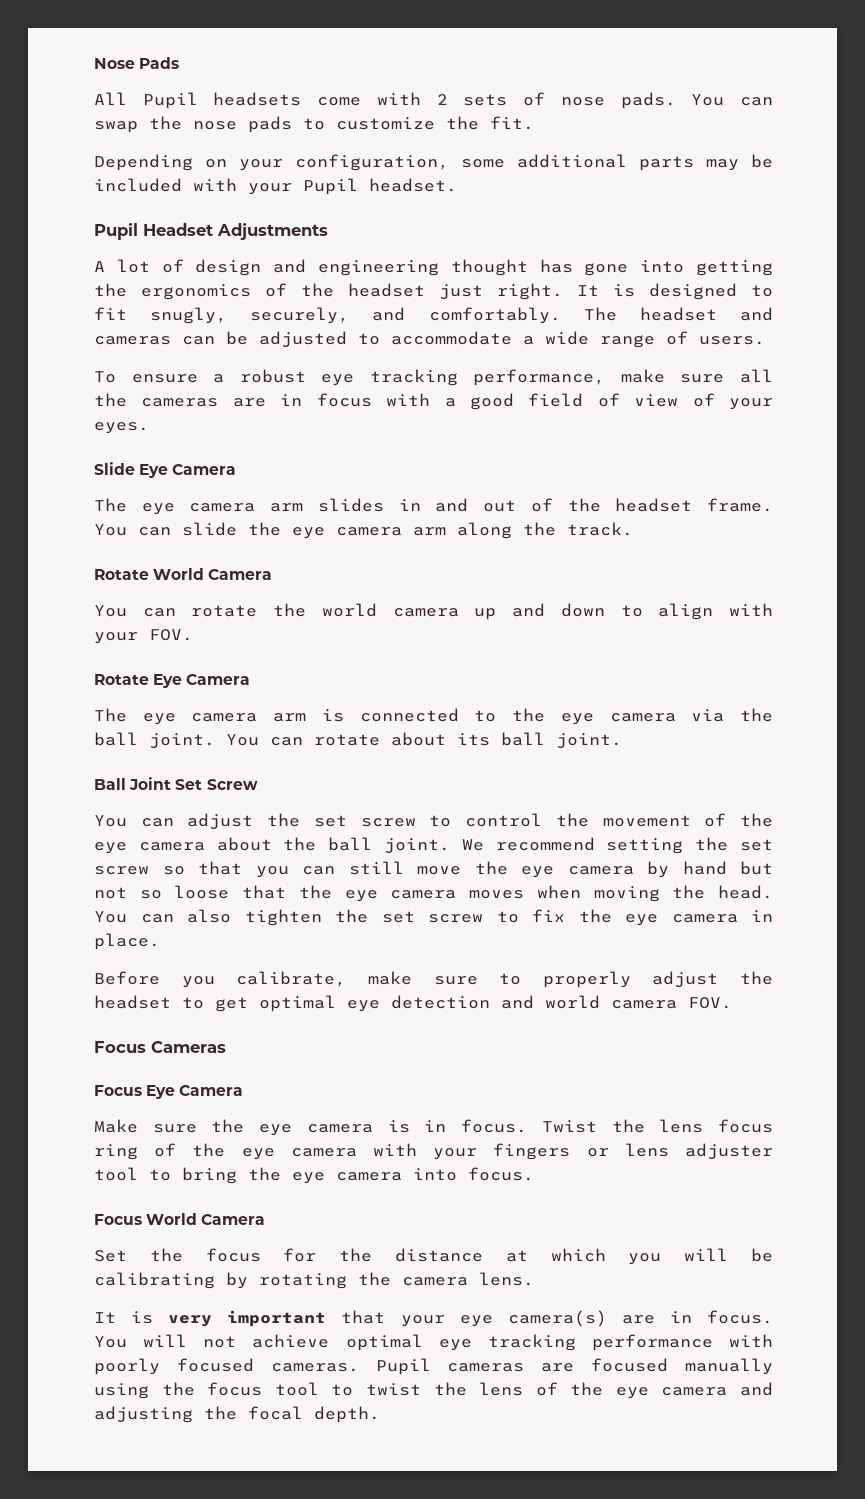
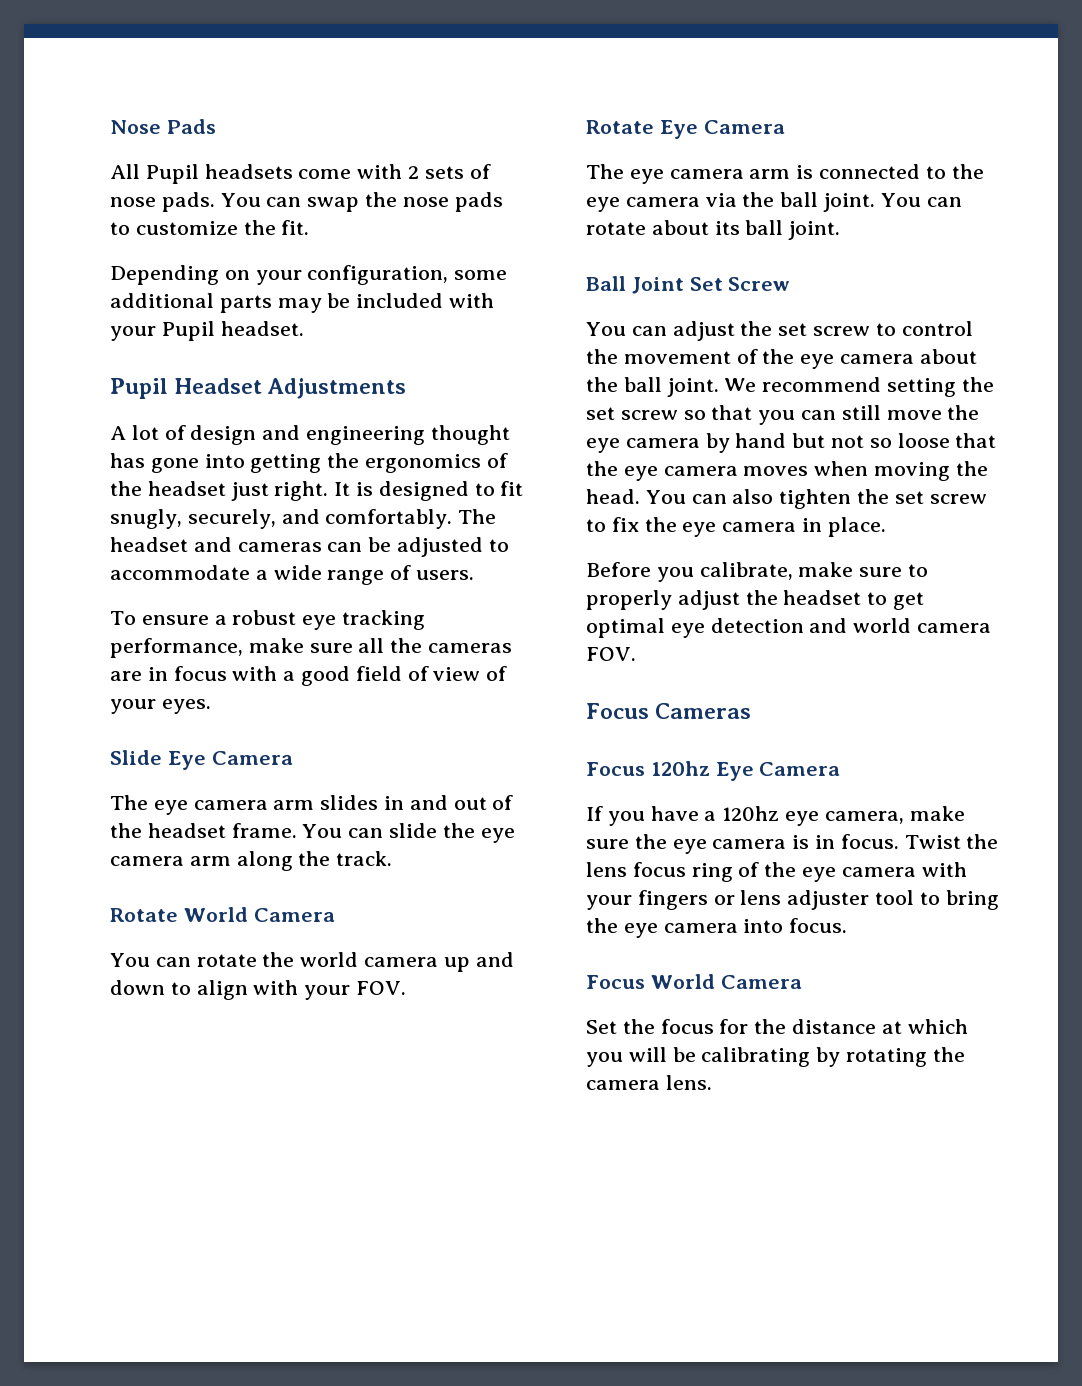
- Focus Eye Camera
- Make sure the eye camera is in focus.
+ Focus 120hz Eye Camera
+ If you have a 120hz eye camera, make sure the eye camera is in focus.
- It is very important that your eye camera(s) are in focus. You will not achieve optimal eye tracking performance with poorly focused cameras. Pupil cameras are focused manually using the focus tool to twist the lens of the eye camera and adjusting the focal depth.

